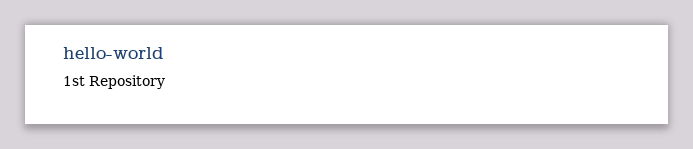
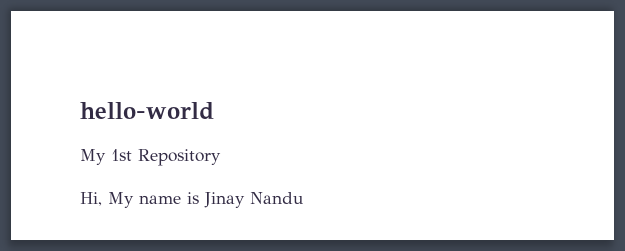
- 1st Repository
+ My 1st Repository
+ Hi, My name is Jinay Nandu

